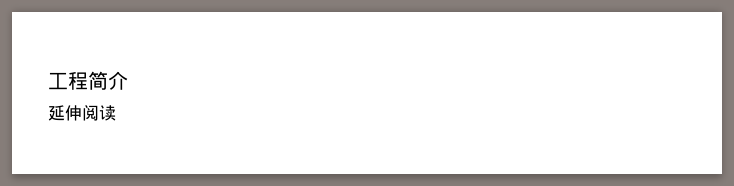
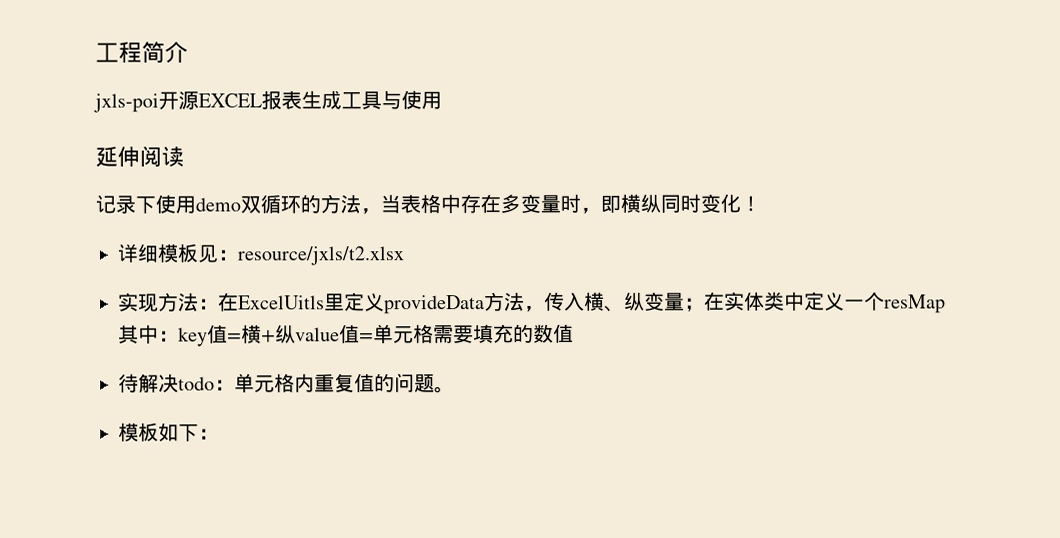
+ jxls-poi开源EXCEL报表生成工具与使用
  延伸阅读
+ 记录下使用demo双循环的方法，当表格中存在多变量时，即横纵同时变化！
+ 详细模板见：resource/jxls/t2.xlsx
+ 实现方法：在ExcelUitls里定义provideData方法，传入横、纵变量；在实体类中定义一个resMap其中：key值=横+纵value值=单元格需要填充的数值
+ 待解决todo：单元格内重复值的问题。
+ 模板如下：

